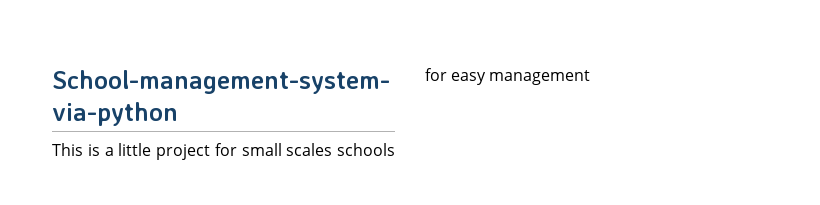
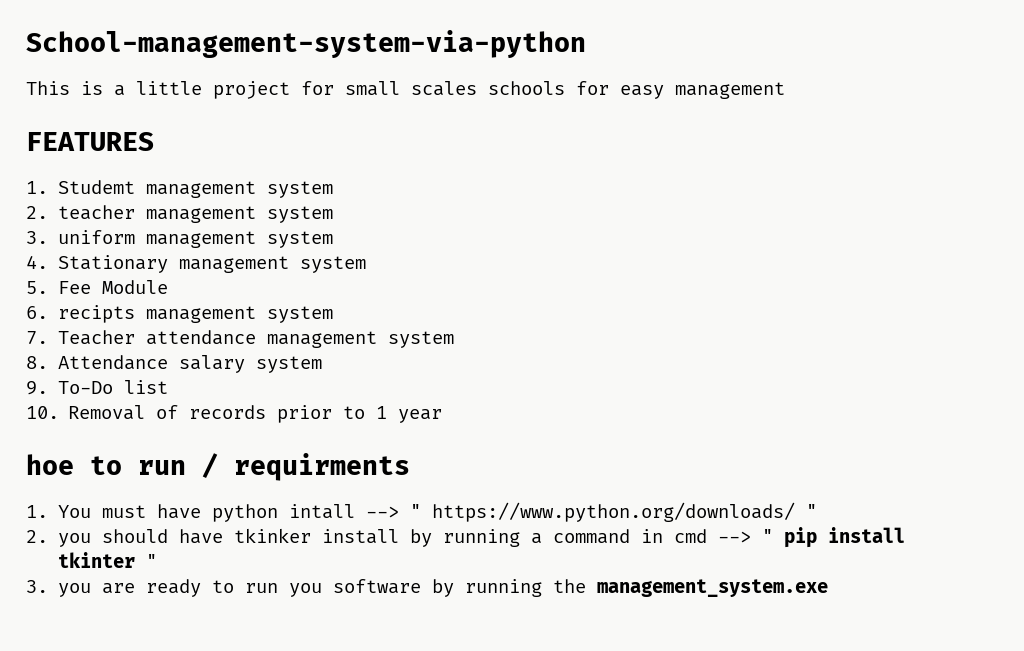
+ FEATURES
+ 1. Studemt management system
+ 2. teacher management system
+ 3. uniform management system
+ 4. Stationary management system
+ 5. Fee Module
+ 6. recipts management system
+ 7. Teacher attendance management system
+ 8. Attendance salary system
+ 9. To-Do list
+ 10. Removal of records prior to 1 year
+ hoe to run / requirments
+ 1. You must have python intall --> " https://www.python.org/downloads/ "
+ 2. you should have tkinker install by running a command in cmd --> " pip install tkinter "
+ 3. you are ready to run you software by running the management_system.exe

